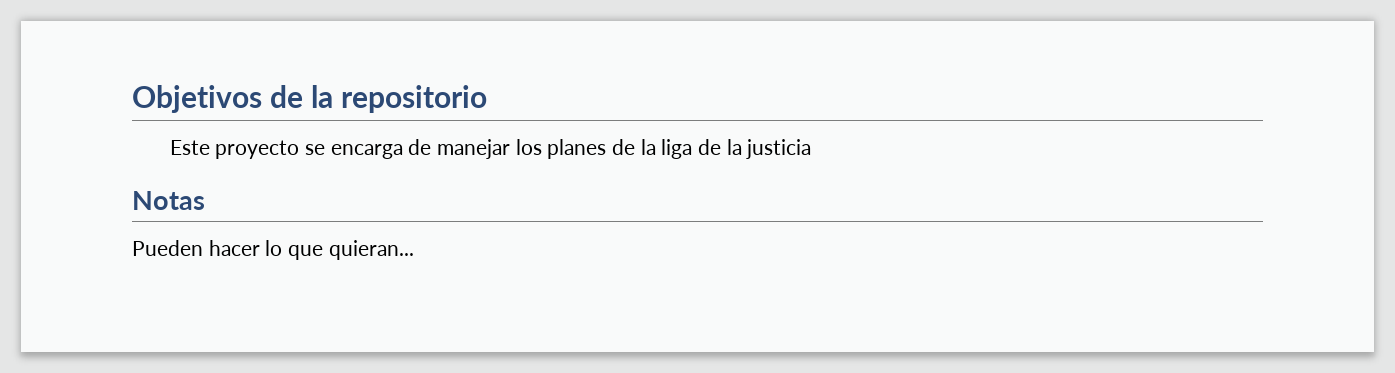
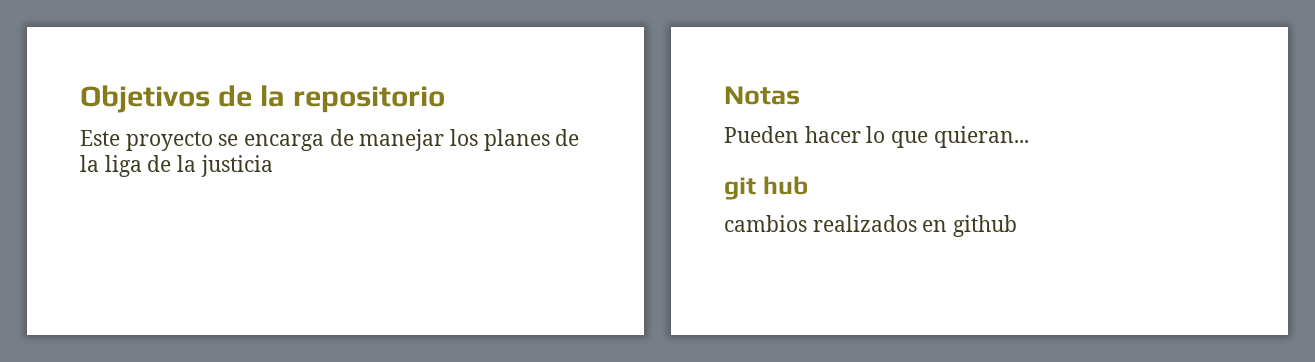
+ git hub
+ cambios realizados en github

